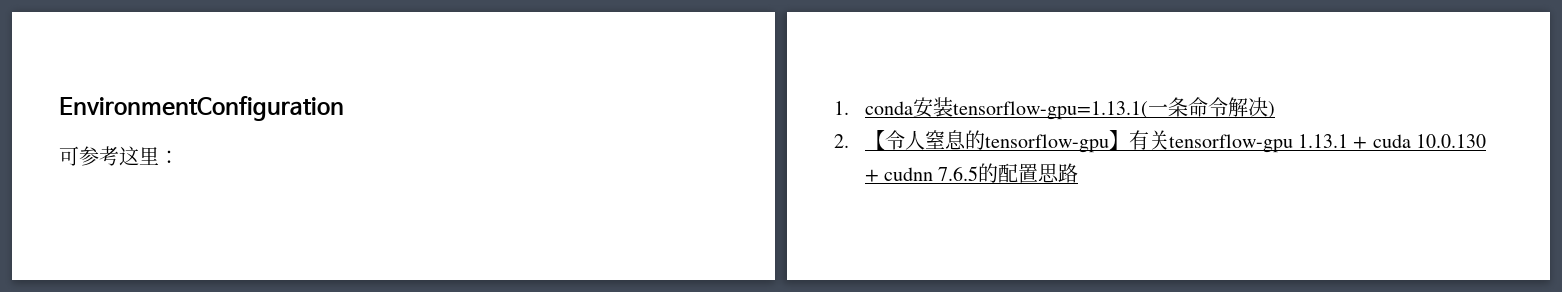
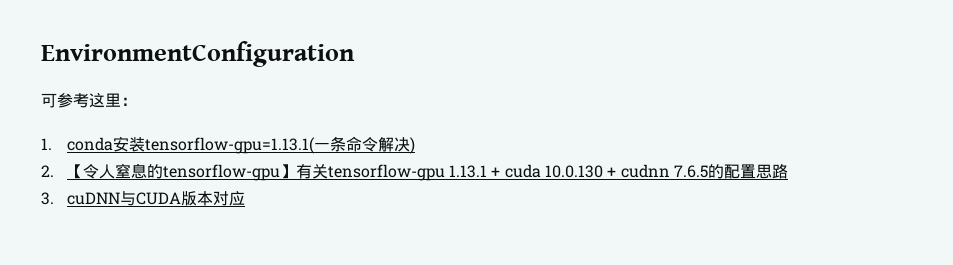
+ 3. cuDNN与CUDA版本对应

